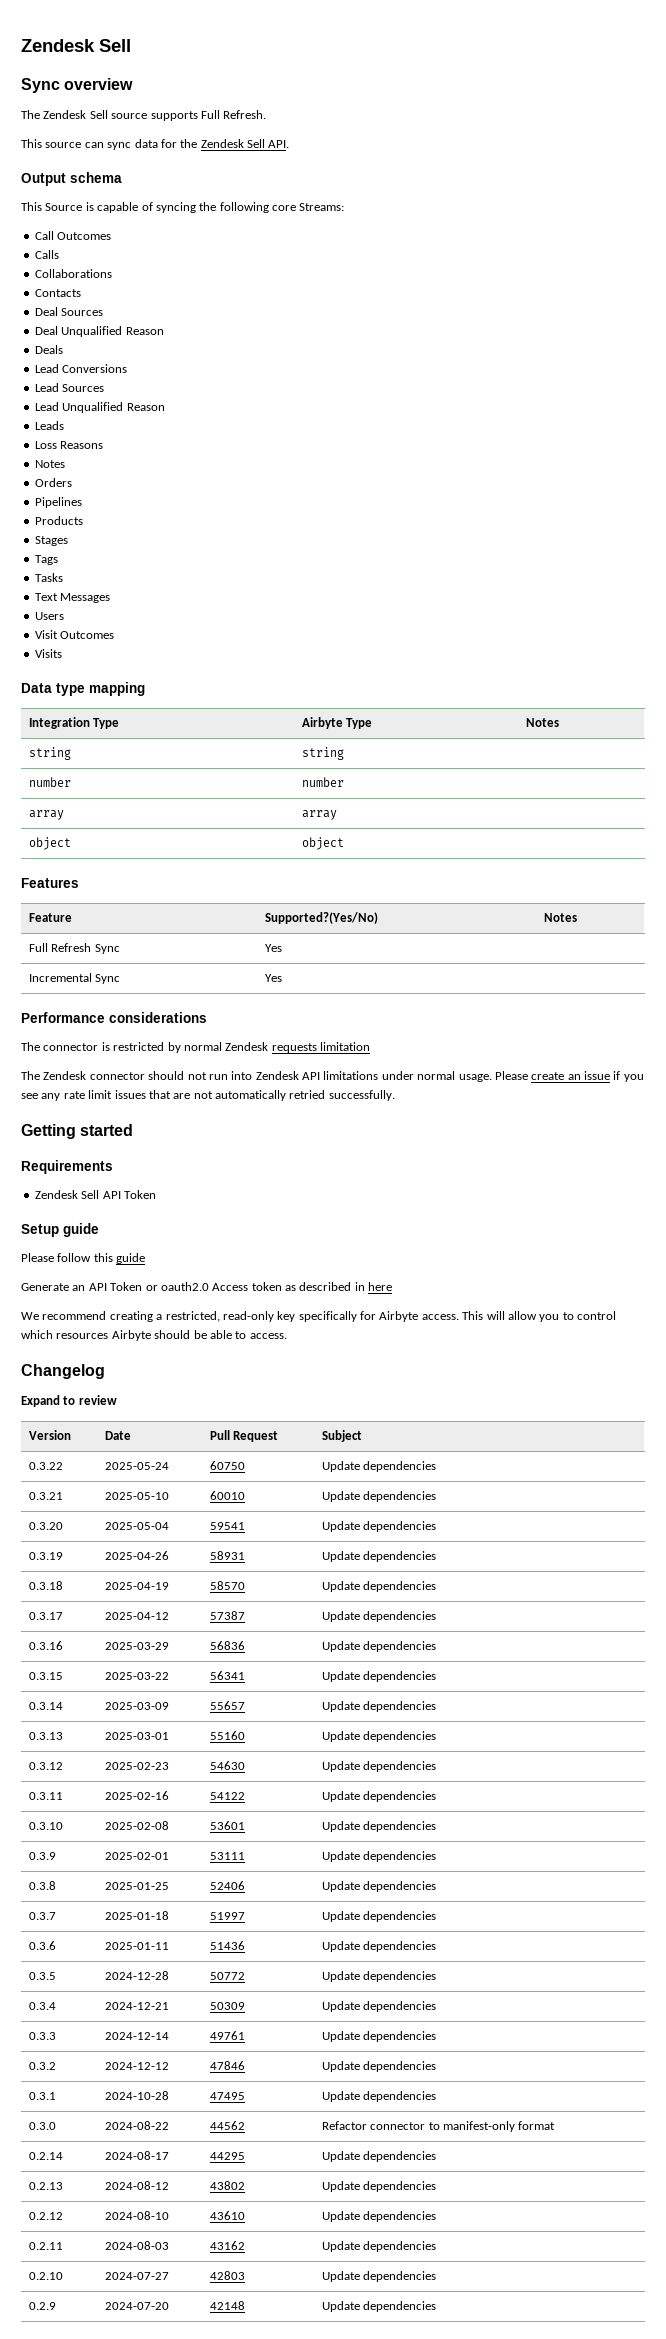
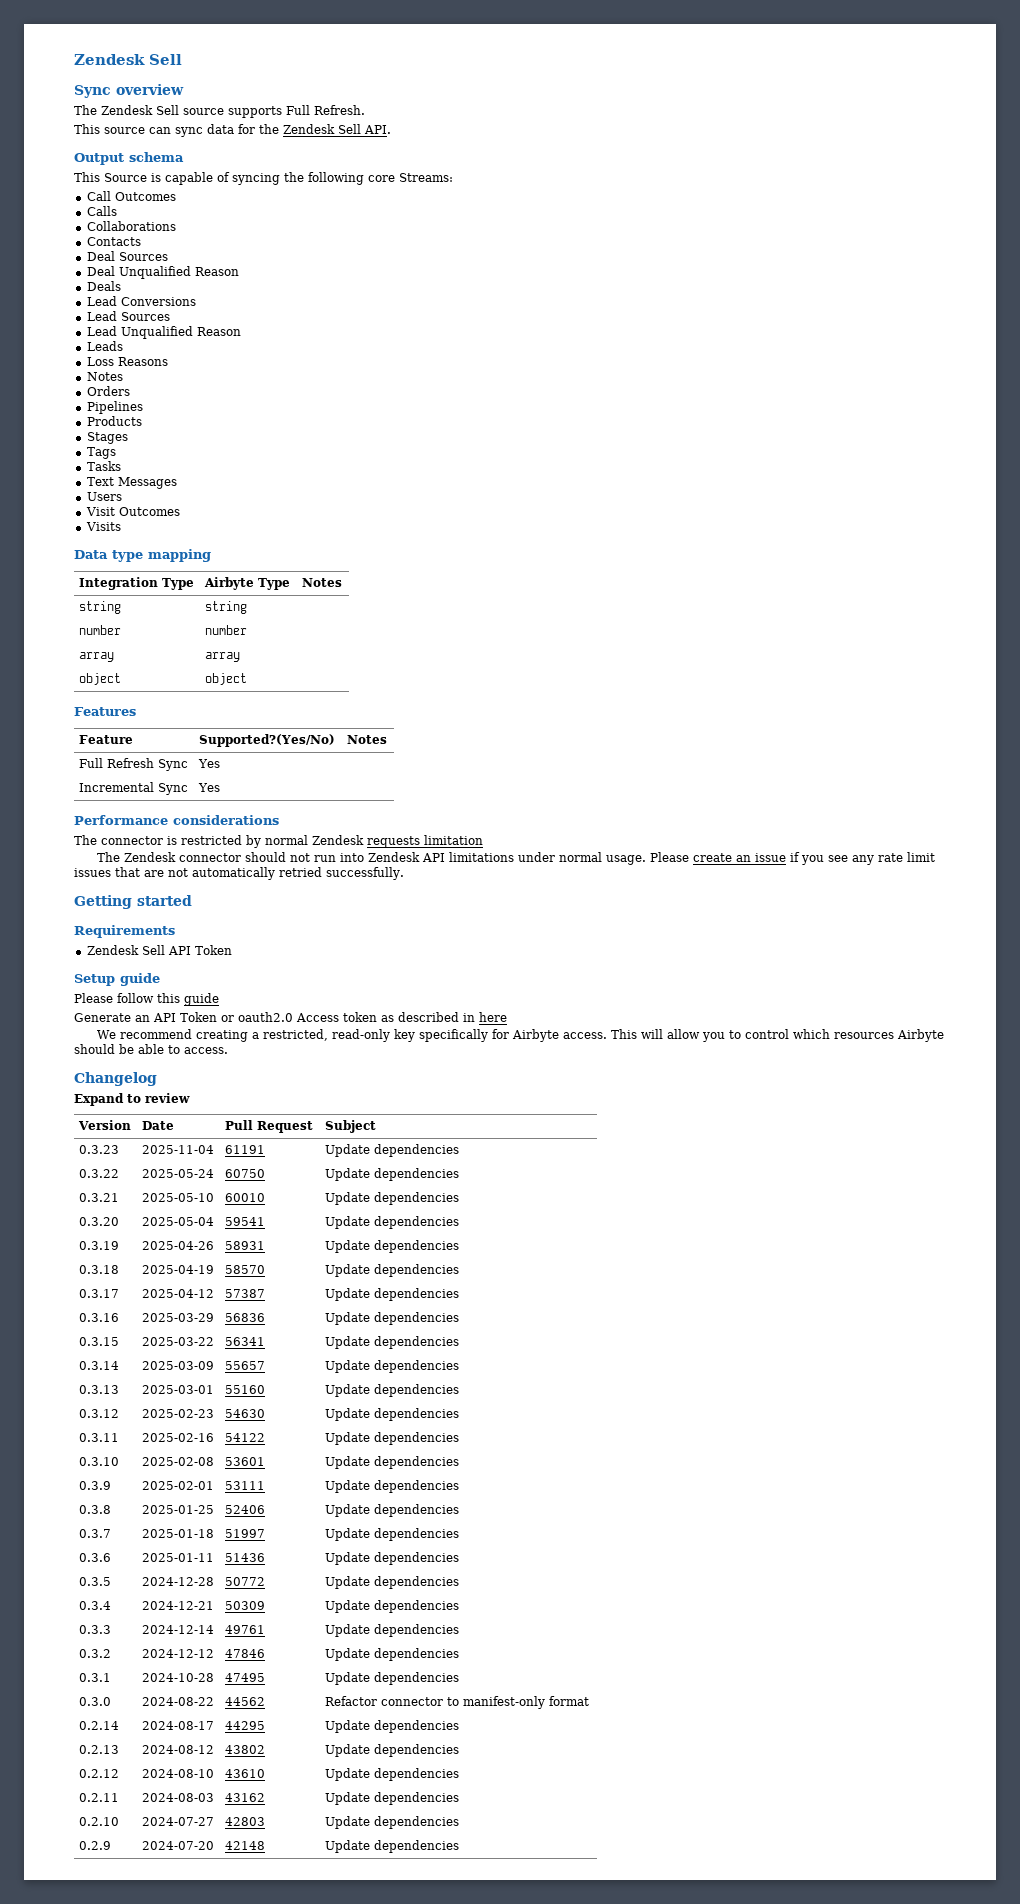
+ 0.3.23 | 2025-11-04 | 61191 | Update dependencies

